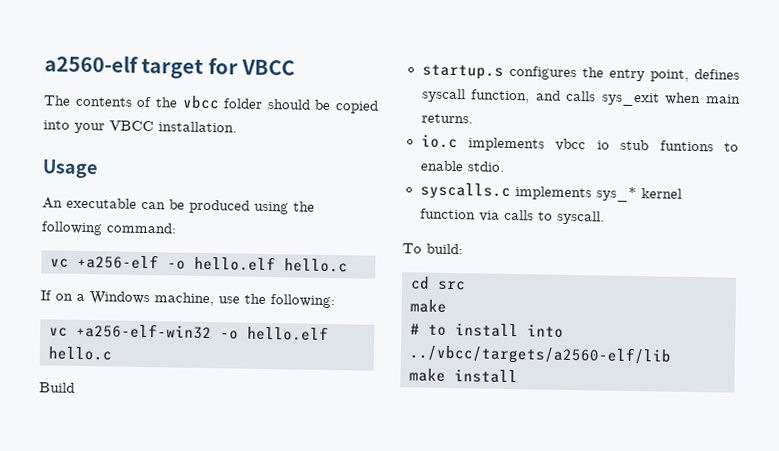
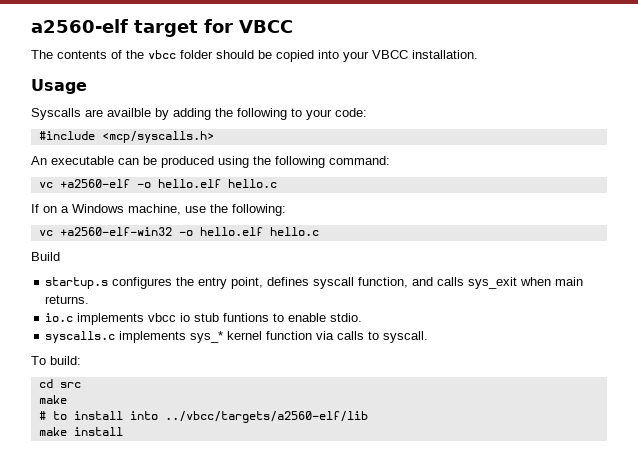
+ Syscalls are availble by adding the following to your code:
+ #include <mcp/syscalls.h>
- vc +a256-elf -o hello.elf hello.c
+ vc +a2560-elf -o hello.elf hello.c
- vc +a256-elf-win32 -o hello.elf hello.c
+ vc +a2560-elf-win32 -o hello.elf hello.c

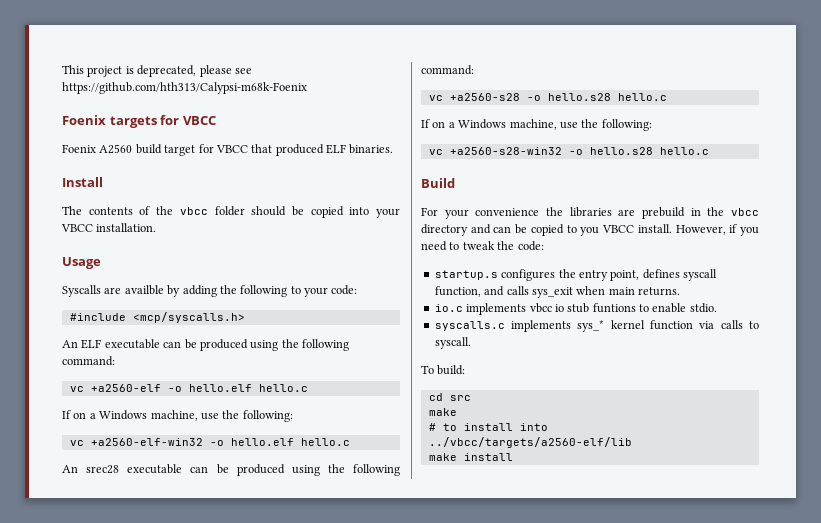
- a2560-elf target for VBCC
+ This project is deprecated, please see https://github.com/hth313/Calypsi-m68k-Foenix
+ Foenix targets for VBCC
+ Foenix A2560 build target for VBCC that produced ELF binaries.
+ Install
- An executable can be produced using the following command:
+ An ELF executable can be produced using the following command:
+ An srec28 executable can be produced using the following command:
+ vc +a2560-s28 -o hello.s28 hello.c
+ If on a Windows machine, use the following:
+ vc +a2560-s28-win32 -o hello.s28 hello.c
  Build
+ For your convenience the libraries are prebuild in the vbcc directory and can be copied to you VBCC install. However, if you need to tweak the code:

